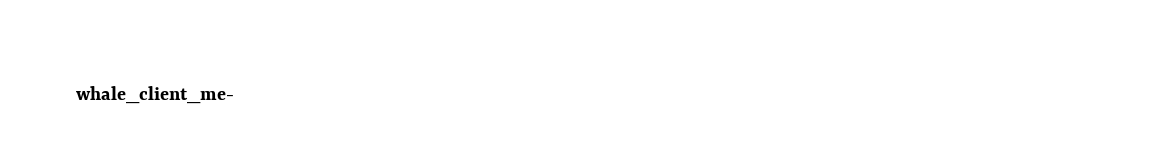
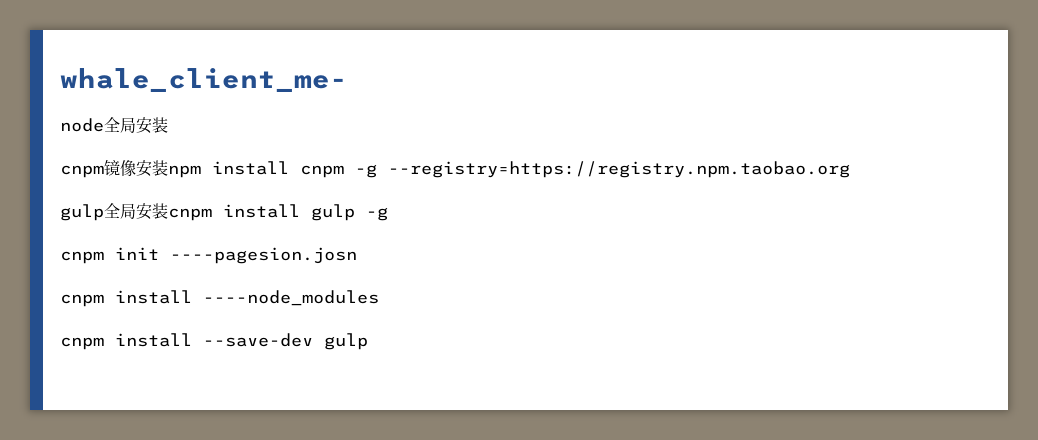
+ node全局安装
+ cnpm镜像安装npm install cnpm -g --registry=https://registry.npm.taobao.org
+ gulp全局安装cnpm install gulp -g
+ cnpm init ----pagesion.josn
+ cnpm install ----node_modules
+ cnpm install --save-dev gulp

